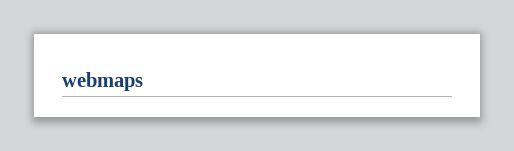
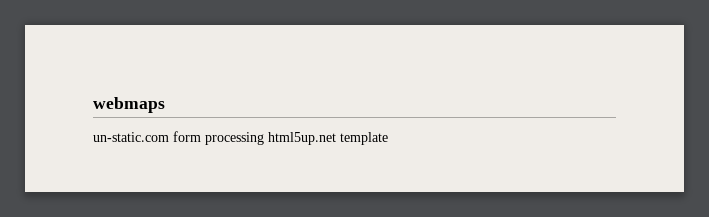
+ un-static.com form processing html5up.net template

